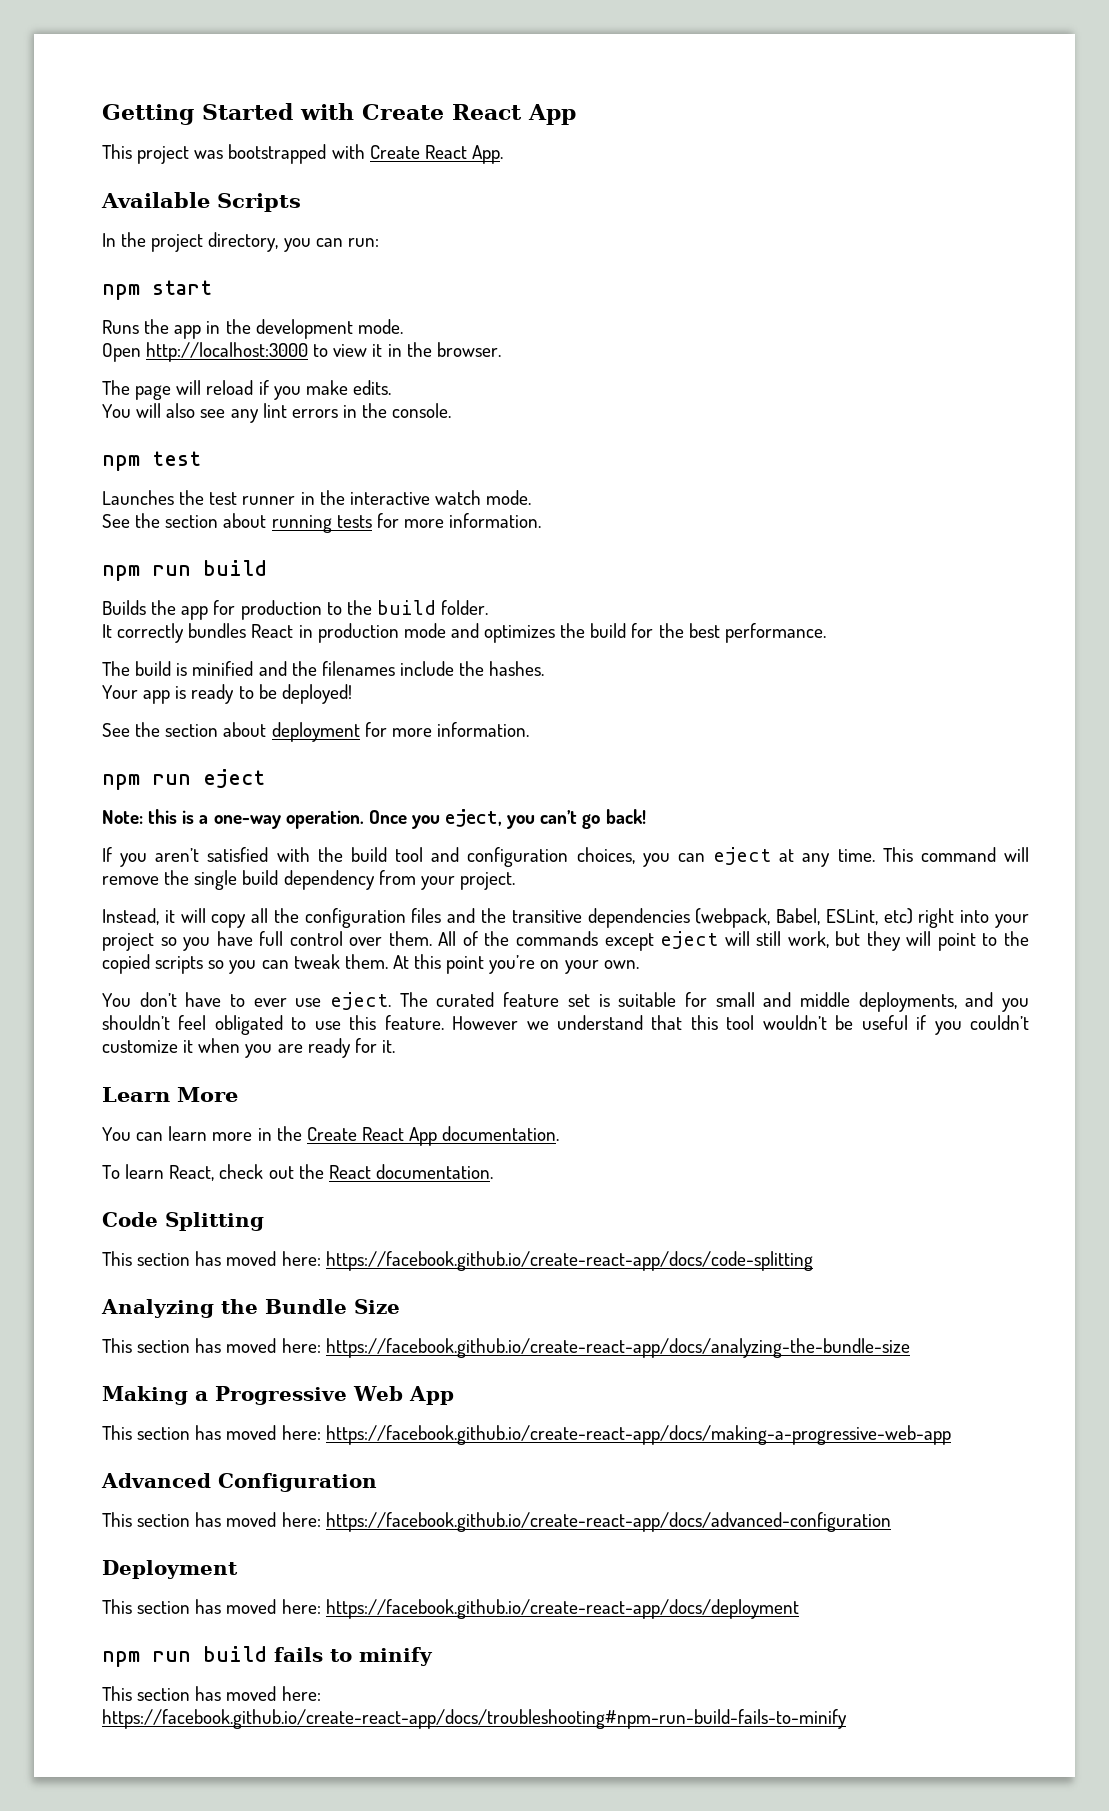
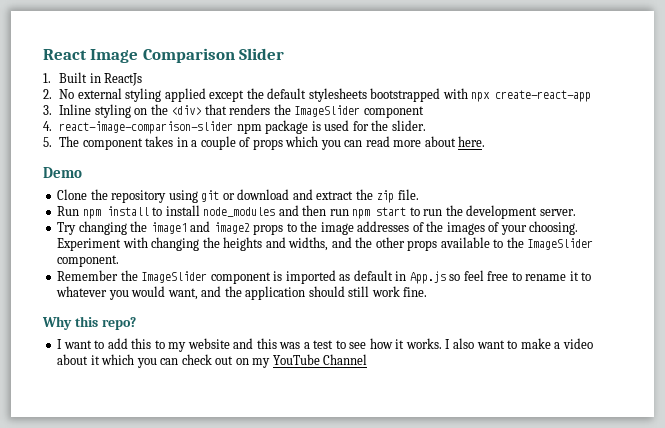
- Getting Started with Create React App
- This project was bootstrapped with Create React App.
- Available Scripts
- In the project directory, you can run:
- npm start
- Runs the app in the development mode.
- Open http://localhost:3000 to view it in the browser.
- The page will reload if you make edits.
- You will also see any lint errors in the console.
- npm test
- Launches the test runner in the interactive watch mode.
- See the section about running tests for more information.
- npm run build
- Builds the app for production to the build folder.
- It correctly bundles React in production mode and optimizes the build for the best performance.
- The build is minified and the filenames include the hashes.
- Your app is ready to be deployed!
- See the section about deployment for more information.
- npm run eject
- Note: this is a one-way operation. Once you eject, you can’t go back!
- If you aren’t satisfied with the build tool and configuration choices, you can eject at any time. This command will remove the single build dependency from your project.
- Instead, it will copy all the configuration files and the transitive dependencies (webpack, Babel, ESLint, etc) right into your project so you have full control over them. All of the commands except eject will still work, but they will point to the copied scripts so you can tweak them. At this point you’re on your own.
- You don’t have to ever use eject. The curated feature set is suitable for small and middle deployments, and you shouldn’t feel obligated to use this feature. However we understand that this tool wouldn’t be useful if you couldn’t customize it when you are ready for it.
- Learn More
- You can learn more in the Create React App documentation.
- To learn React, check out the React documentation.
- Code Splitting
- This section has moved here: https://facebook.github.io/create-react-app/docs/code-splitting
- Analyzing the Bundle Size
- This section has moved here: https://facebook.github.io/create-react-app/docs/analyzing-the-bundle-size
- Making a Progressive Web App
- This section has moved here: https://facebook.github.io/create-react-app/docs/making-a-progressive-web-app
- Advanced Configuration
- This section has moved here: https://facebook.github.io/create-react-app/docs/advanced-configuration
- Deployment
- This section has moved here: https://facebook.github.io/create-react-app/docs/deployment
- npm run build fails to minify
- This section has moved here: https://facebook.github.io/create-react-app/docs/troubleshooting#npm-run-build-fails-to-minify
+ React Image Comparison Slider
+ 1. Built in ReactJs
+ 2. No external styling applied except the default stylesheets bootstrapped with npx create-react-app
+ 3. Inline styling on the <div> that renders the ImageSlider component
+ 4. react-image-comparison-slider npm package is used for the slider.
+ 5. The component takes in a couple of props which you can read more about here.
+ Demo
+ Clone the repository using git or download and extract the zip file.
+ Run npm install to install node_modules and then run npm start to run the development server.
+ Try changing the image1 and image2 props to the image addresses of the images of your choosing. Experiment with changing the heights and widths, and the other props available to the ImageSlider component.
+ Remember the ImageSlider component is imported as default in App.js so feel free to rename it to whatever you would want, and the application should still work fine.
+ Why this repo?
+ I want to add this to my website and this was a test to see how it works. I also want to make a video about it which you can check out on my YouTube Channel

